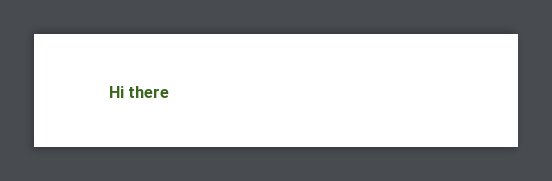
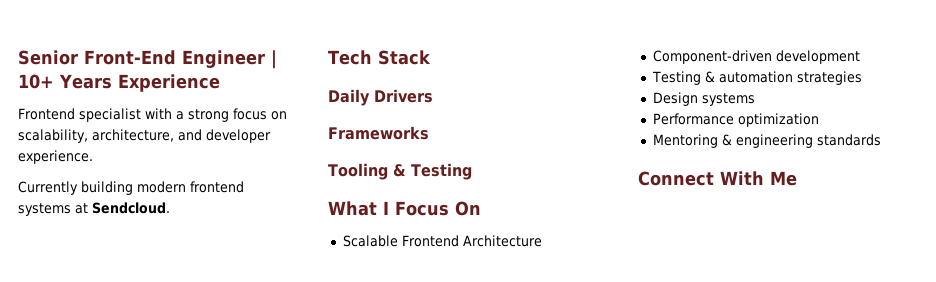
- Hi there
+ Senior Front-End Engineer | 10+ Years Experience
+ Frontend specialist with a strong focus on scalability, architecture, and developer experience.
+ Currently building modern frontend systems at Sendcloud.
+ Tech Stack
+ Daily Drivers
+ Frameworks
+ Tooling & Testing
+ What I Focus On
+ Scalable Frontend Architecture
+ Component-driven development
+ Testing & automation strategies
+ Design systems
+ Performance optimization
+ Mentoring & engineering standards
+ Connect With Me

